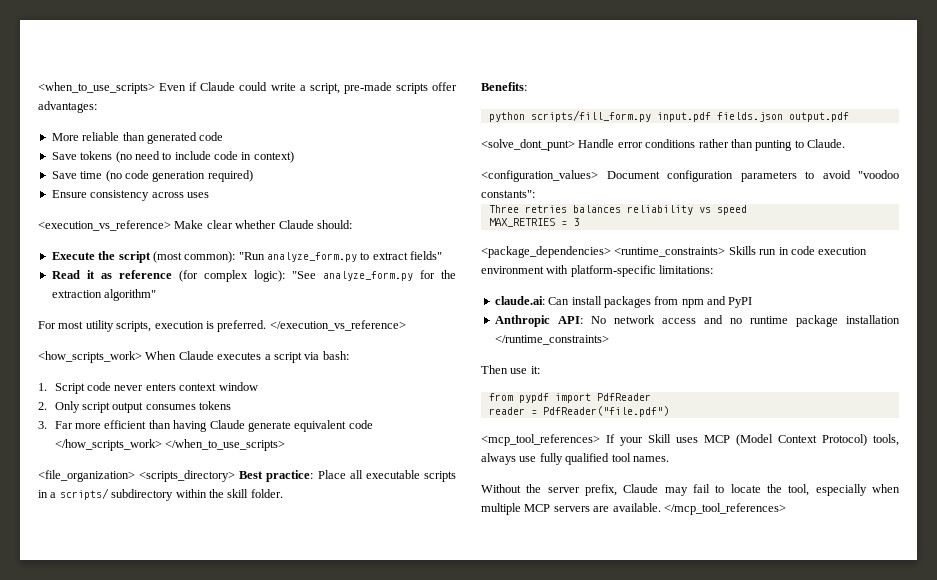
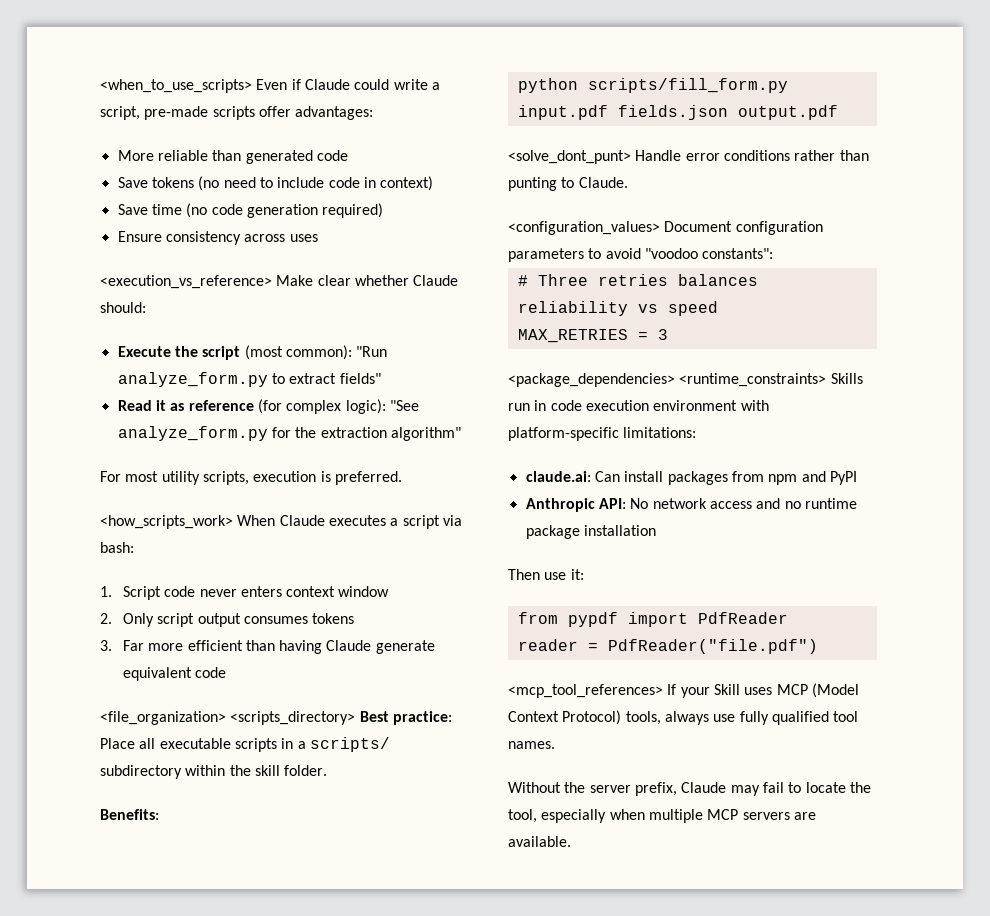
- </execution_vs_reference>
- 3. Far more efficient than having Claude generate equivalent code </how_scripts_work> </when_to_use_scripts>
+ 3. Far more efficient than having Claude generate equivalent code
- Three retries balances reliability vs speed
+ # Three retries balances reliability vs speed
- Anthropic API: No network access and no runtime package installation </runtime_constraints>
+ Anthropic API: No network access and no runtime package installation
- </mcp_tool_references>

